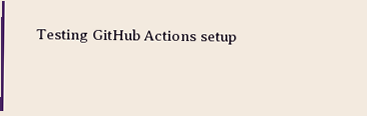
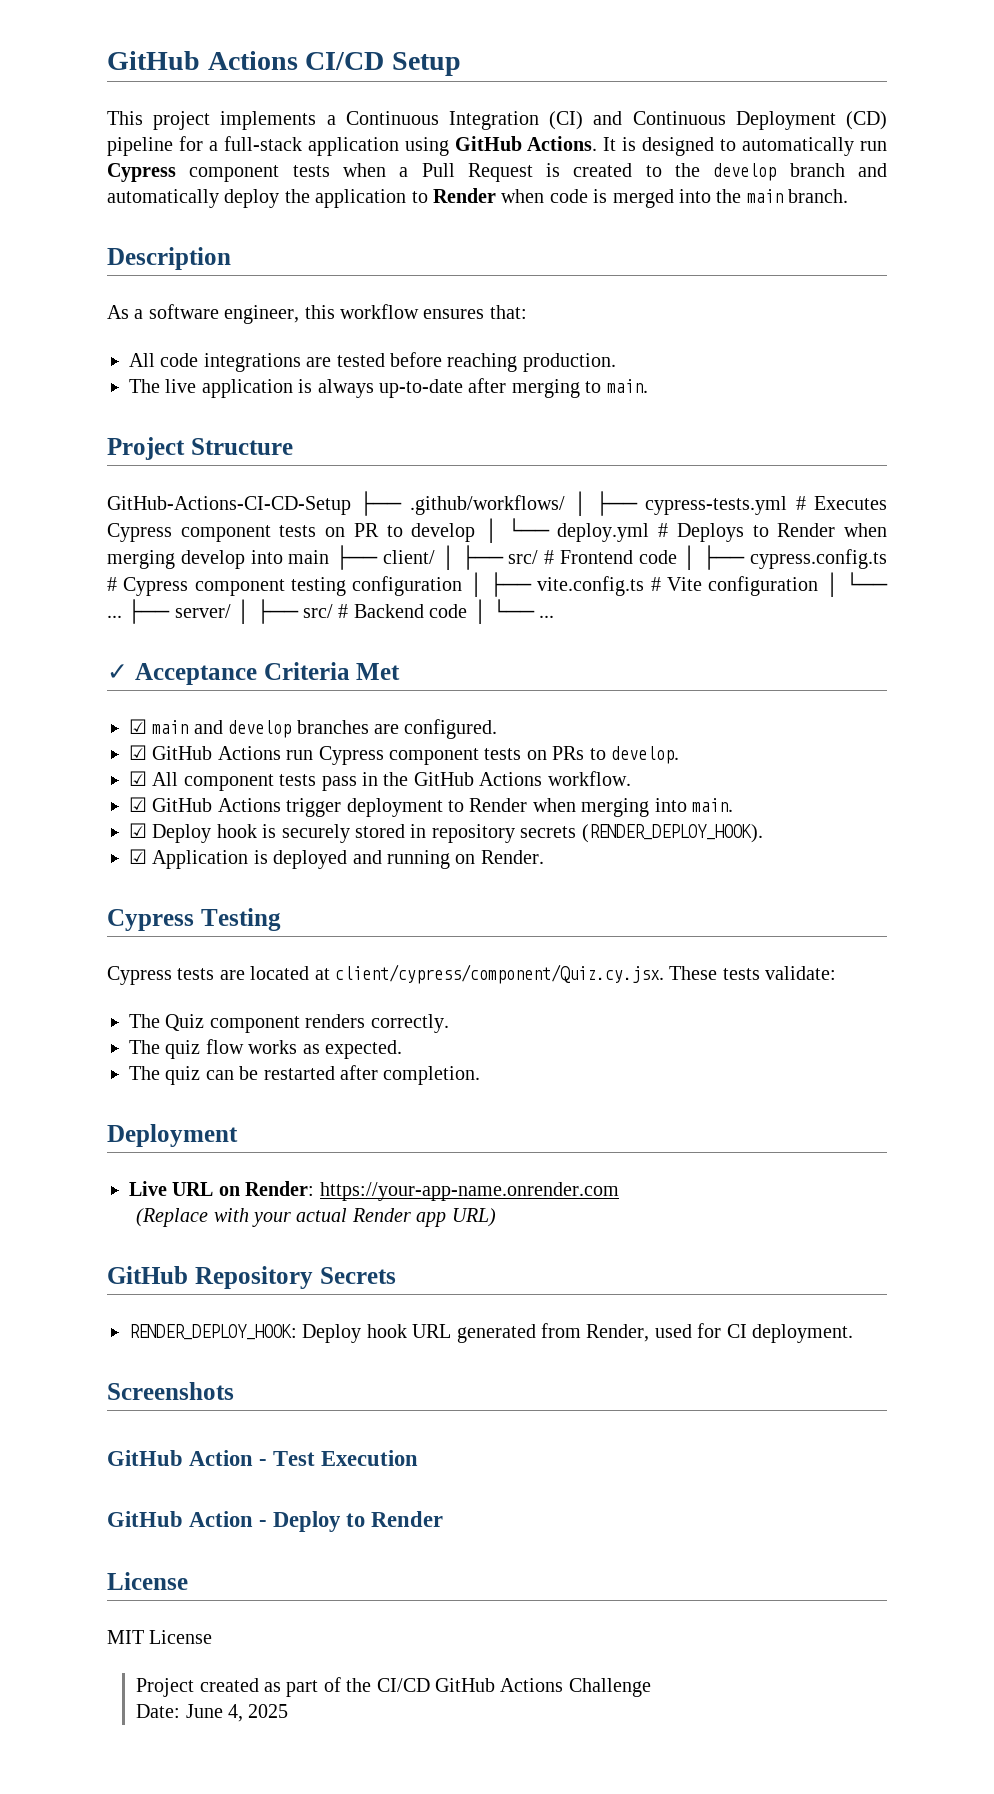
- Testing GitHub Actions setup
+ GitHub Actions CI/CD Setup
+ This project implements a Continuous Integration (CI) and Continuous Deployment (CD) pipeline for a full-stack application using GitHub Actions. It is designed to automatically run Cypress component tests when a Pull Request is created to the develop branch and automatically deploy the application to Render when code is merged into the main branch.
+ Description
+ As a software engineer, this workflow ensures that:
+ All code integrations are tested before reaching production.
+ The live application is always up-to-date after merging to main.
+ Project Structure
+ GitHub-Actions-CI-CD-Setup ├── .github/workflows/ │ ├── cypress-tests.yml # Executes Cypress component tests on PR to develop │ └── deploy.yml # Deploys to Render when merging develop into main ├── client/ │ ├── src/ # Frontend code │ ├── cypress.config.ts # Cypress component testing configuration │ ├── vite.config.ts # Vite configuration │ └── ... ├── server/ │ ├── src/ # Backend code │ └── ...
+ ✓ Acceptance Criteria Met
+ ☑ main and develop branches are configured.
+ ☑ GitHub Actions run Cypress component tests on PRs to develop.
+ ☑ All component tests pass in the GitHub Actions workflow.
+ ☑ GitHub Actions trigger deployment to Render when merging into main.
+ ☑ Deploy hook is securely stored in repository secrets (RENDER_DEPLOY_HOOK).
+ ☑ Application is deployed and running on Render.
+ Cypress Testing
+ Cypress tests are located at client/cypress/component/Quiz.cy.jsx. These tests validate:
+ The Quiz component renders correctly.
+ The quiz flow works as expected.
+ The quiz can be restarted after completion.
+ Deployment
+ Live URL on Render: https://your-app-name.onrender.com
+ (Replace with your actual Render app URL)
+ GitHub Repository Secrets
+ RENDER_DEPLOY_HOOK: Deploy hook URL generated from Render, used for CI deployment.
+ Screenshots
+ GitHub Action - Test Execution
+ GitHub Action - Deploy to Render
+ License
+ MIT License
+ Project created as part of the CI/CD GitHub Actions Challenge
+ Date: June 4, 2025

